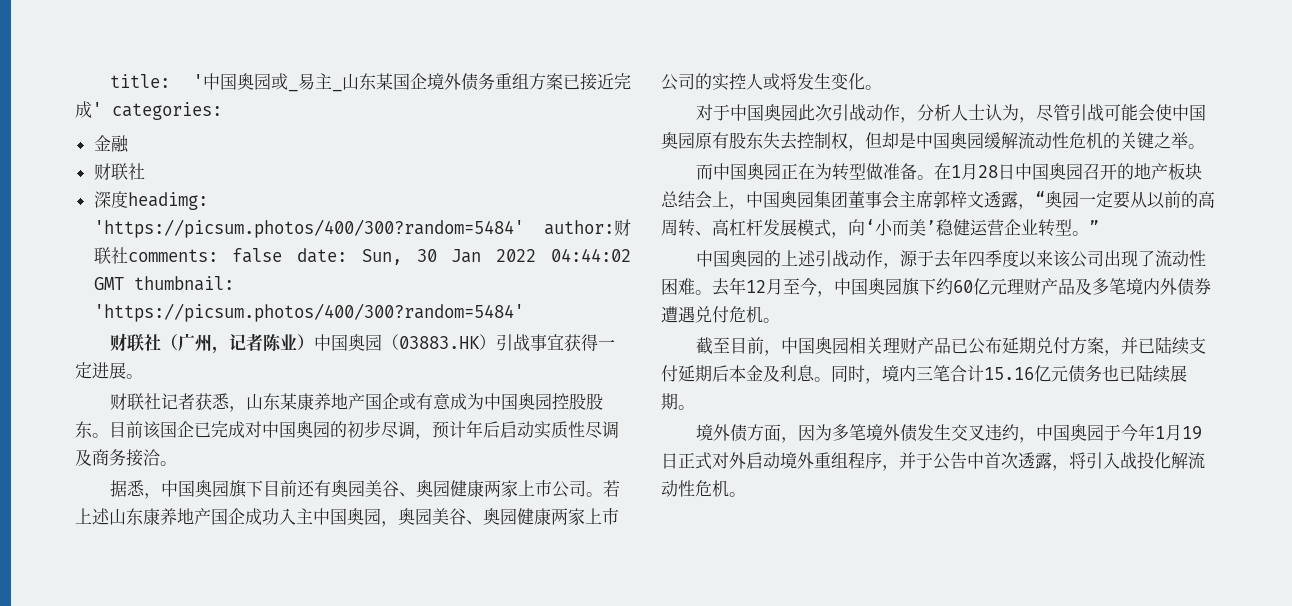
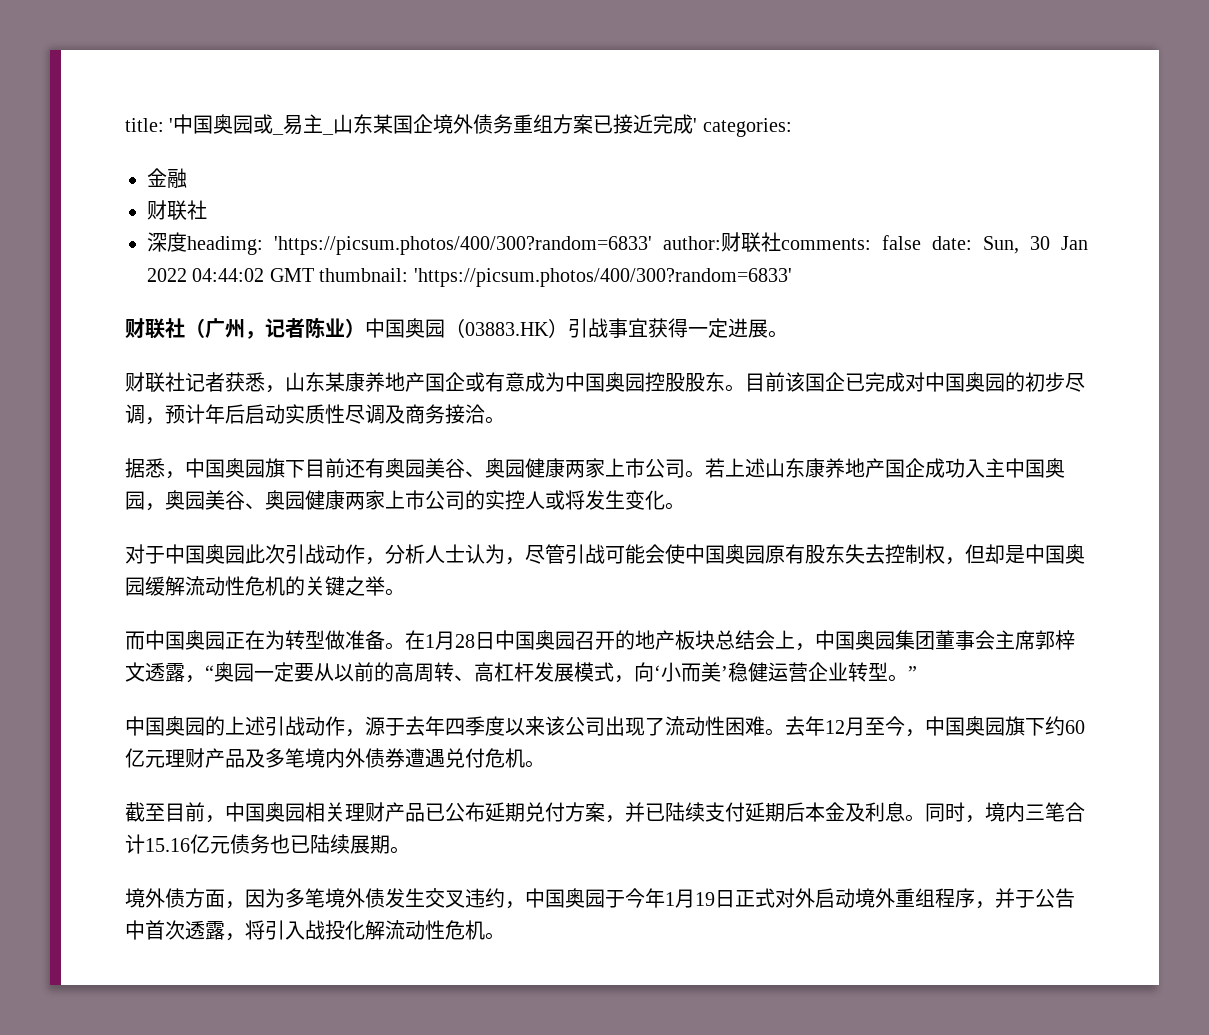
- 深度headimg: 'https://picsum.photos/400/300?random=5484' author:财联社comments: false date: Sun, 30 Jan 2022 04:44:02 GMT thumbnail: 'https://picsum.photos/400/300?random=5484'
+ 深度headimg: 'https://picsum.photos/400/300?random=6833' author:财联社comments: false date: Sun, 30 Jan 2022 04:44:02 GMT thumbnail: 'https://picsum.photos/400/300?random=6833'

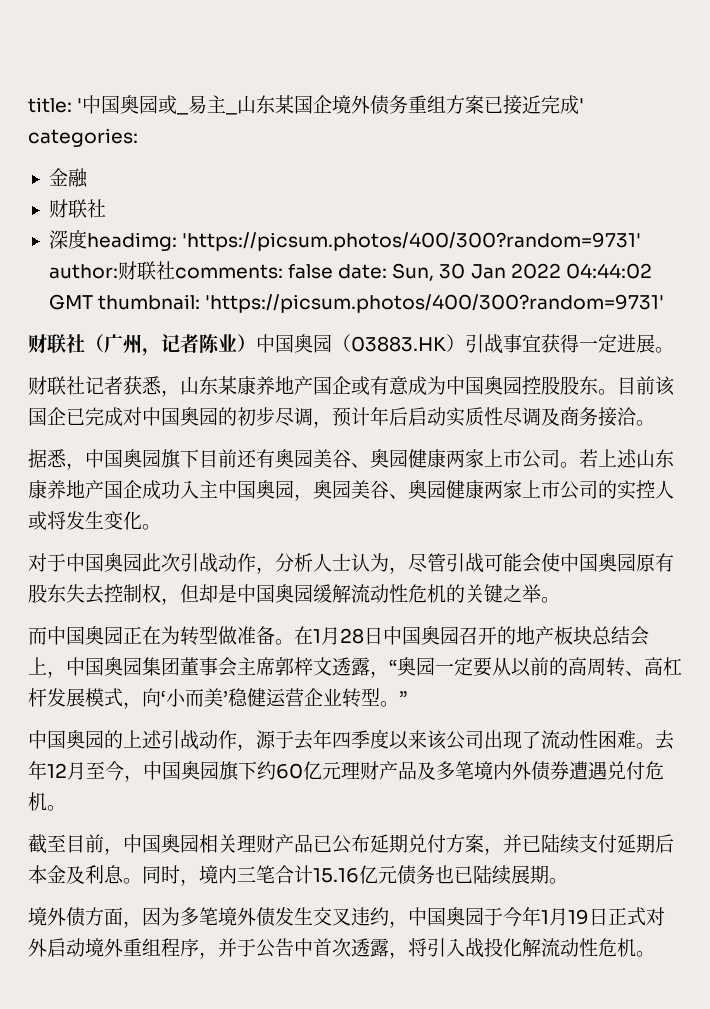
- 深度headimg: 'https://picsum.photos/400/300?random=6833' author:财联社comments: false date: Sun, 30 Jan 2022 04:44:02 GMT thumbnail: 'https://picsum.photos/400/300?random=6833'
+ 深度headimg: 'https://picsum.photos/400/300?random=9731' author:财联社comments: false date: Sun, 30 Jan 2022 04:44:02 GMT thumbnail: 'https://picsum.photos/400/300?random=9731'

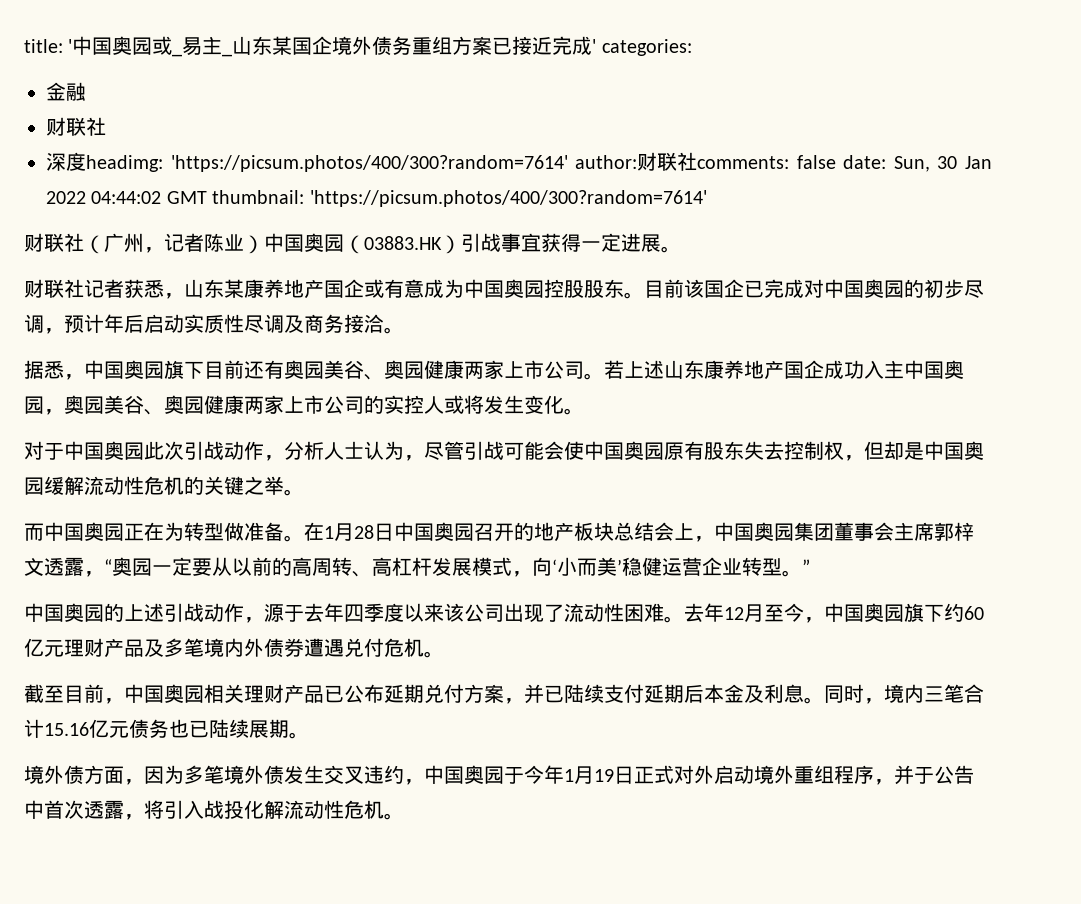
- 深度headimg: 'https://picsum.photos/400/300?random=9731' author:财联社comments: false date: Sun, 30 Jan 2022 04:44:02 GMT thumbnail: 'https://picsum.photos/400/300?random=9731'
+ 深度headimg: 'https://picsum.photos/400/300?random=7614' author:财联社comments: false date: Sun, 30 Jan 2022 04:44:02 GMT thumbnail: 'https://picsum.photos/400/300?random=7614'

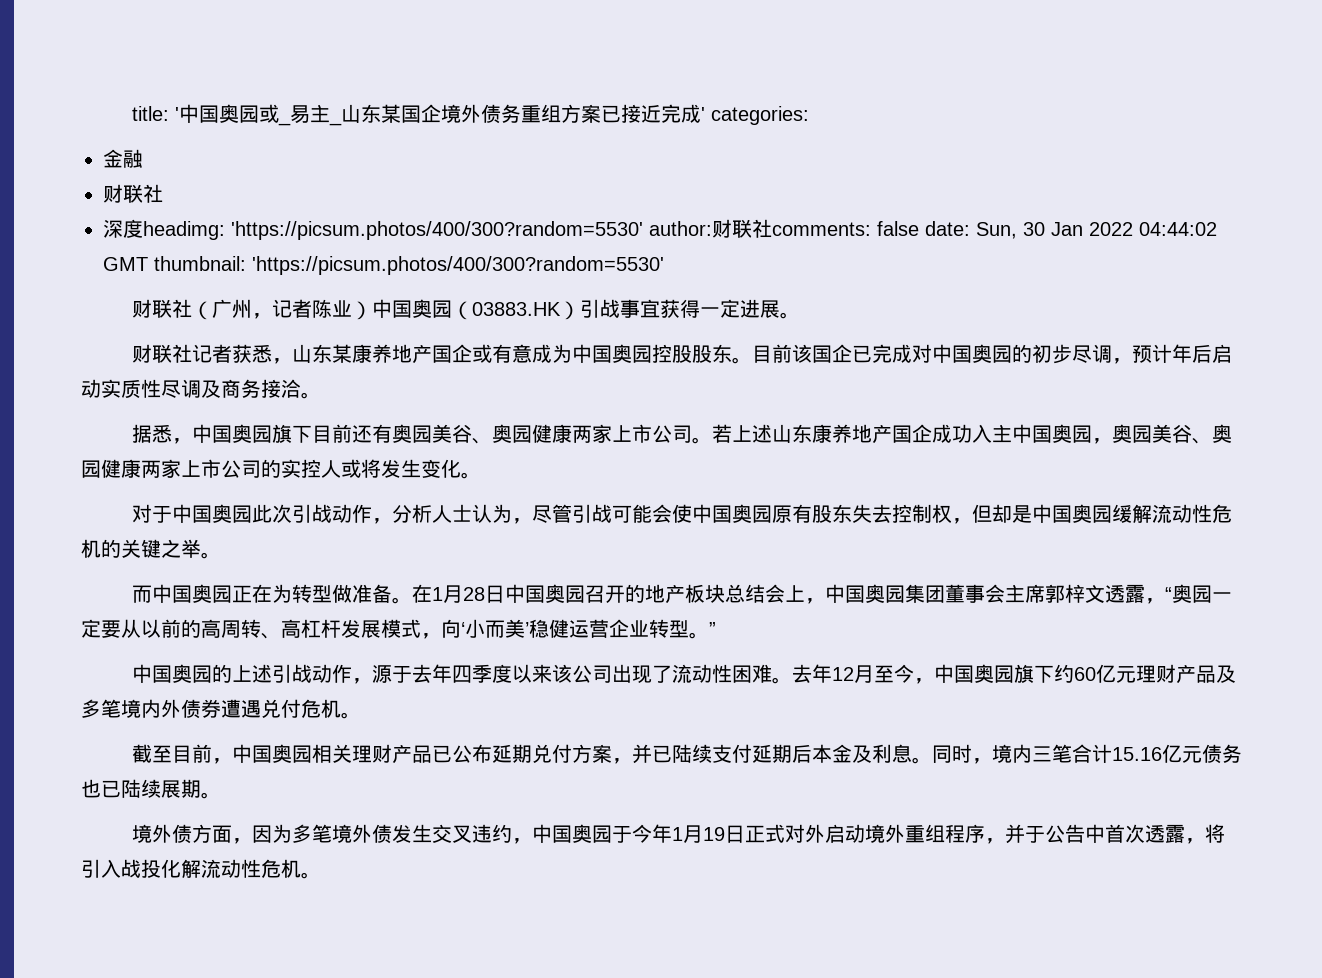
- 深度headimg: 'https://picsum.photos/400/300?random=7614' author:财联社comments: false date: Sun, 30 Jan 2022 04:44:02 GMT thumbnail: 'https://picsum.photos/400/300?random=7614'
+ 深度headimg: 'https://picsum.photos/400/300?random=5530' author:财联社comments: false date: Sun, 30 Jan 2022 04:44:02 GMT thumbnail: 'https://picsum.photos/400/300?random=5530'

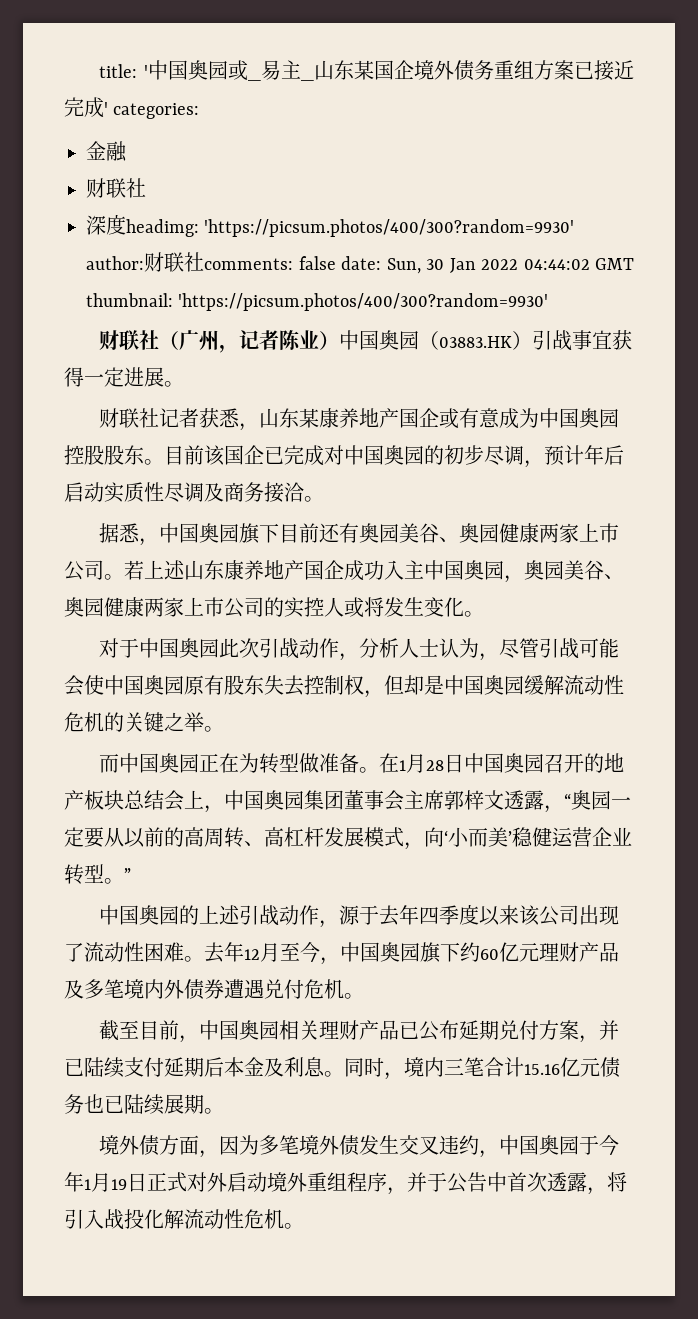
- 深度headimg: 'https://picsum.photos/400/300?random=5530' author:财联社comments: false date: Sun, 30 Jan 2022 04:44:02 GMT thumbnail: 'https://picsum.photos/400/300?random=5530'
+ 深度headimg: 'https://picsum.photos/400/300?random=9930' author:财联社comments: false date: Sun, 30 Jan 2022 04:44:02 GMT thumbnail: 'https://picsum.photos/400/300?random=9930'

